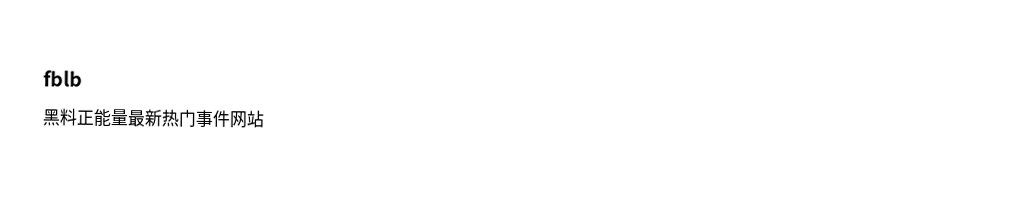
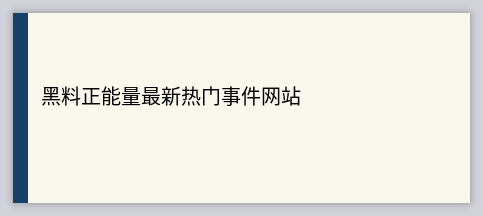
- fblb

